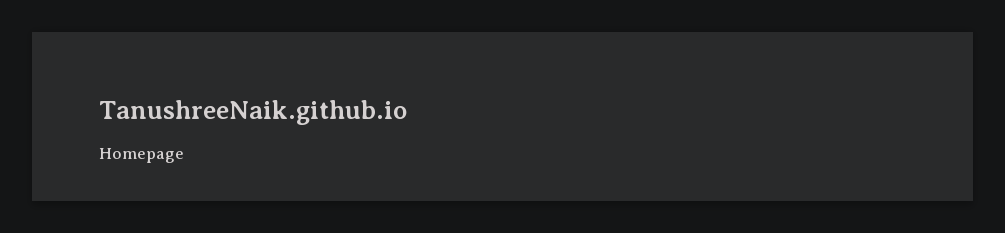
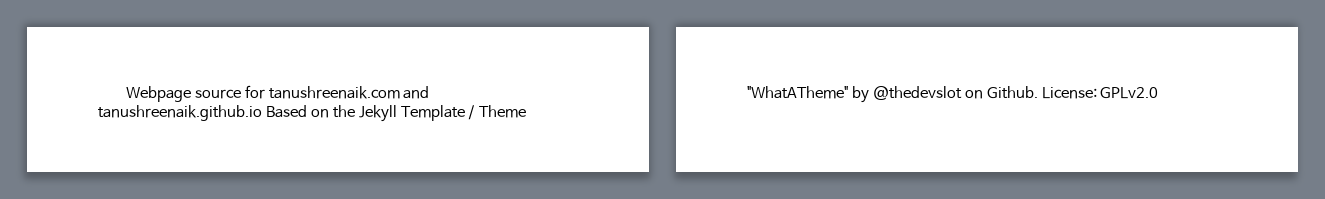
- TanushreeNaik.github.io
- Homepage
+ Webpage source for tanushreenaik.com and tanushreenaik.github.io Based on the Jekyll Template / Theme "WhatATheme" by @thedevslot on Github. License: GPLv2.0

